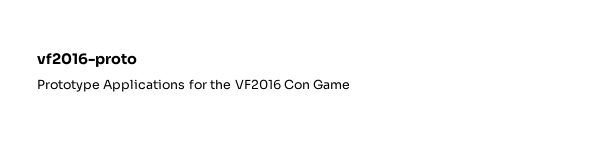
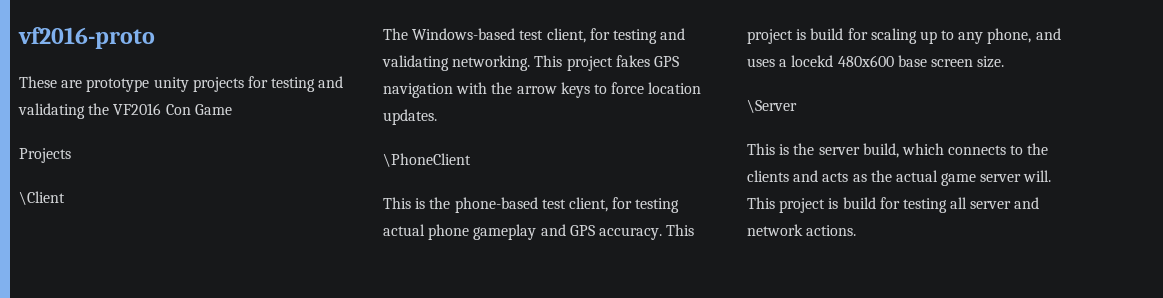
- Prototype Applications for the VF2016 Con Game
+ These are prototype unity projects for testing and validating the VF2016 Con Game
+ Projects
+ \Client
+ The Windows-based test client, for testing and validating networking. This project fakes GPS navigation with the arrow keys to force location updates.
+ \PhoneClient
+ This is the phone-based test client, for testing actual phone gameplay and GPS accuracy. This project is build for scaling up to any phone, and uses a locekd 480x600 base screen size.
+ \Server
+ This is the server build, which connects to the clients and acts as the actual game server will. This project is build for testing all server and network actions.

